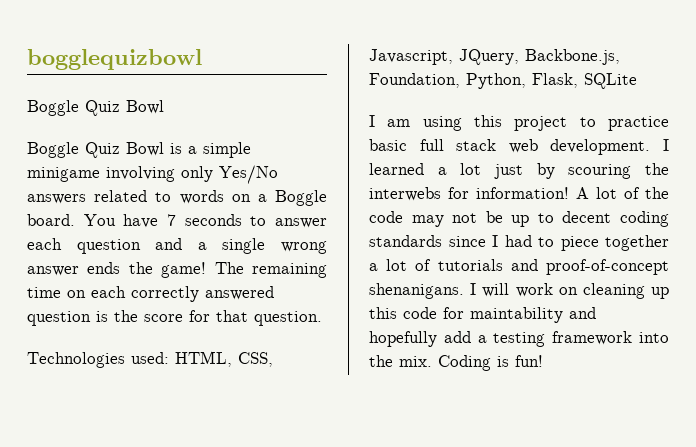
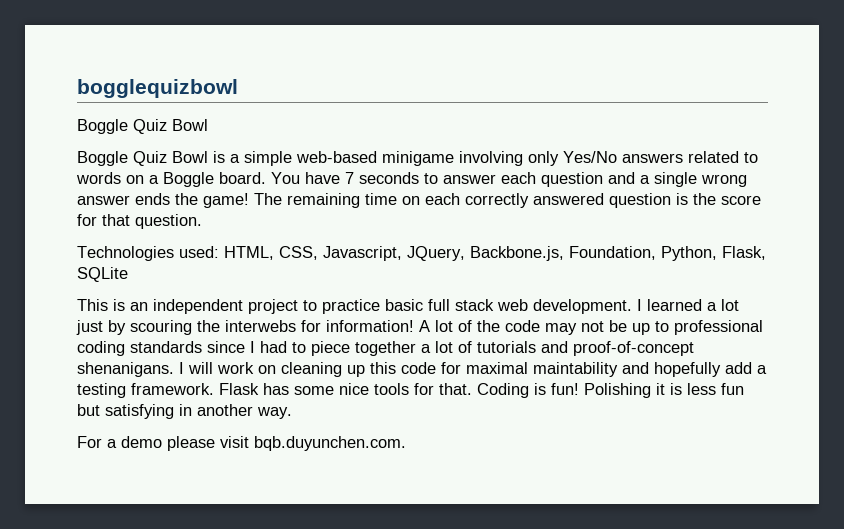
- Boggle Quiz Bowl is a simple minigame involving only Yes/No answers related to words on a Boggle board.
+ Boggle Quiz Bowl is a simple web-based minigame involving only Yes/No answers related to words on a Boggle board.
- I am using this project to practice basic full stack web development.
+ This is an independent project to practice basic full stack web development.
- A lot of the code may not be up to decent coding standards since I had to piece together a lot of tutorials and proof-of-concept shenanigans.
+ A lot of the code may not be up to professional coding standards since I had to piece together a lot of tutorials and proof-of-concept shenanigans.
- I will work on cleaning up this code for maintability and hopefully add a testing framework into the mix. Coding is fun!
+ I will work on cleaning up this code for maximal maintability and hopefully add a testing framework. Flask has some nice tools for that. Coding is fun! Polishing it is less fun but satisfying in another way.
+ For a demo please visit bqb.duyunchen.com.

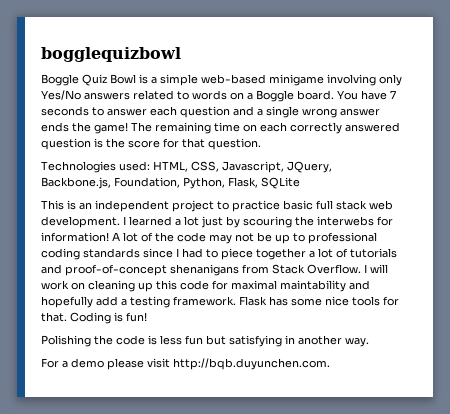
  bogglequizbowl
- Boggle Quiz Bowl
- A lot of the code may not be up to professional coding standards since I had to piece together a lot of tutorials and proof-of-concept shenanigans.
+ A lot of the code may not be up to professional coding standards since I had to piece together a lot of tutorials and proof-of-concept shenanigans from Stack Overflow.
- Coding is fun! Polishing it is less fun but satisfying in another way.
+ Coding is fun!
+ Polishing the code is less fun but satisfying in another way.
- For a demo please visit bqb.duyunchen.com.
+ For a demo please visit http://bqb.duyunchen.com.

